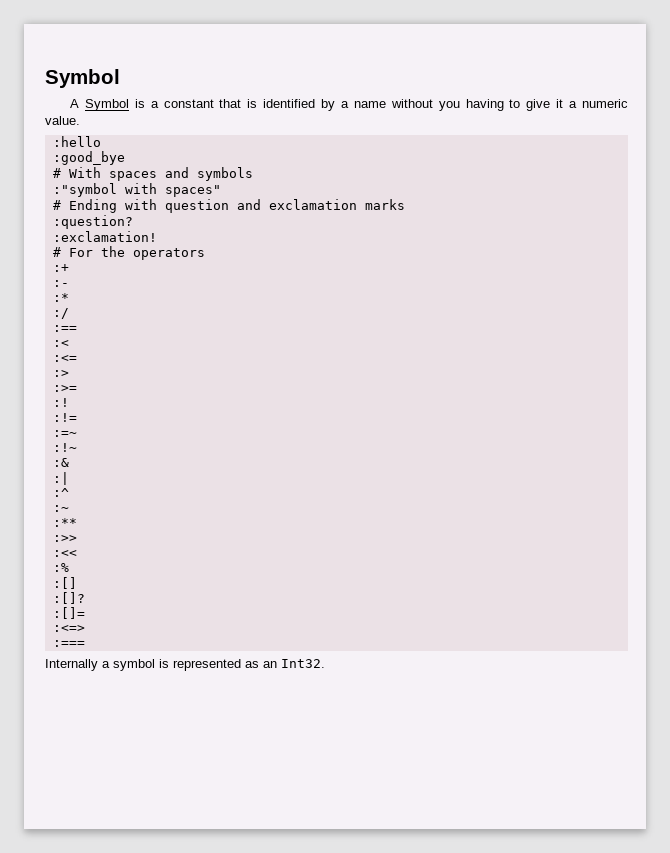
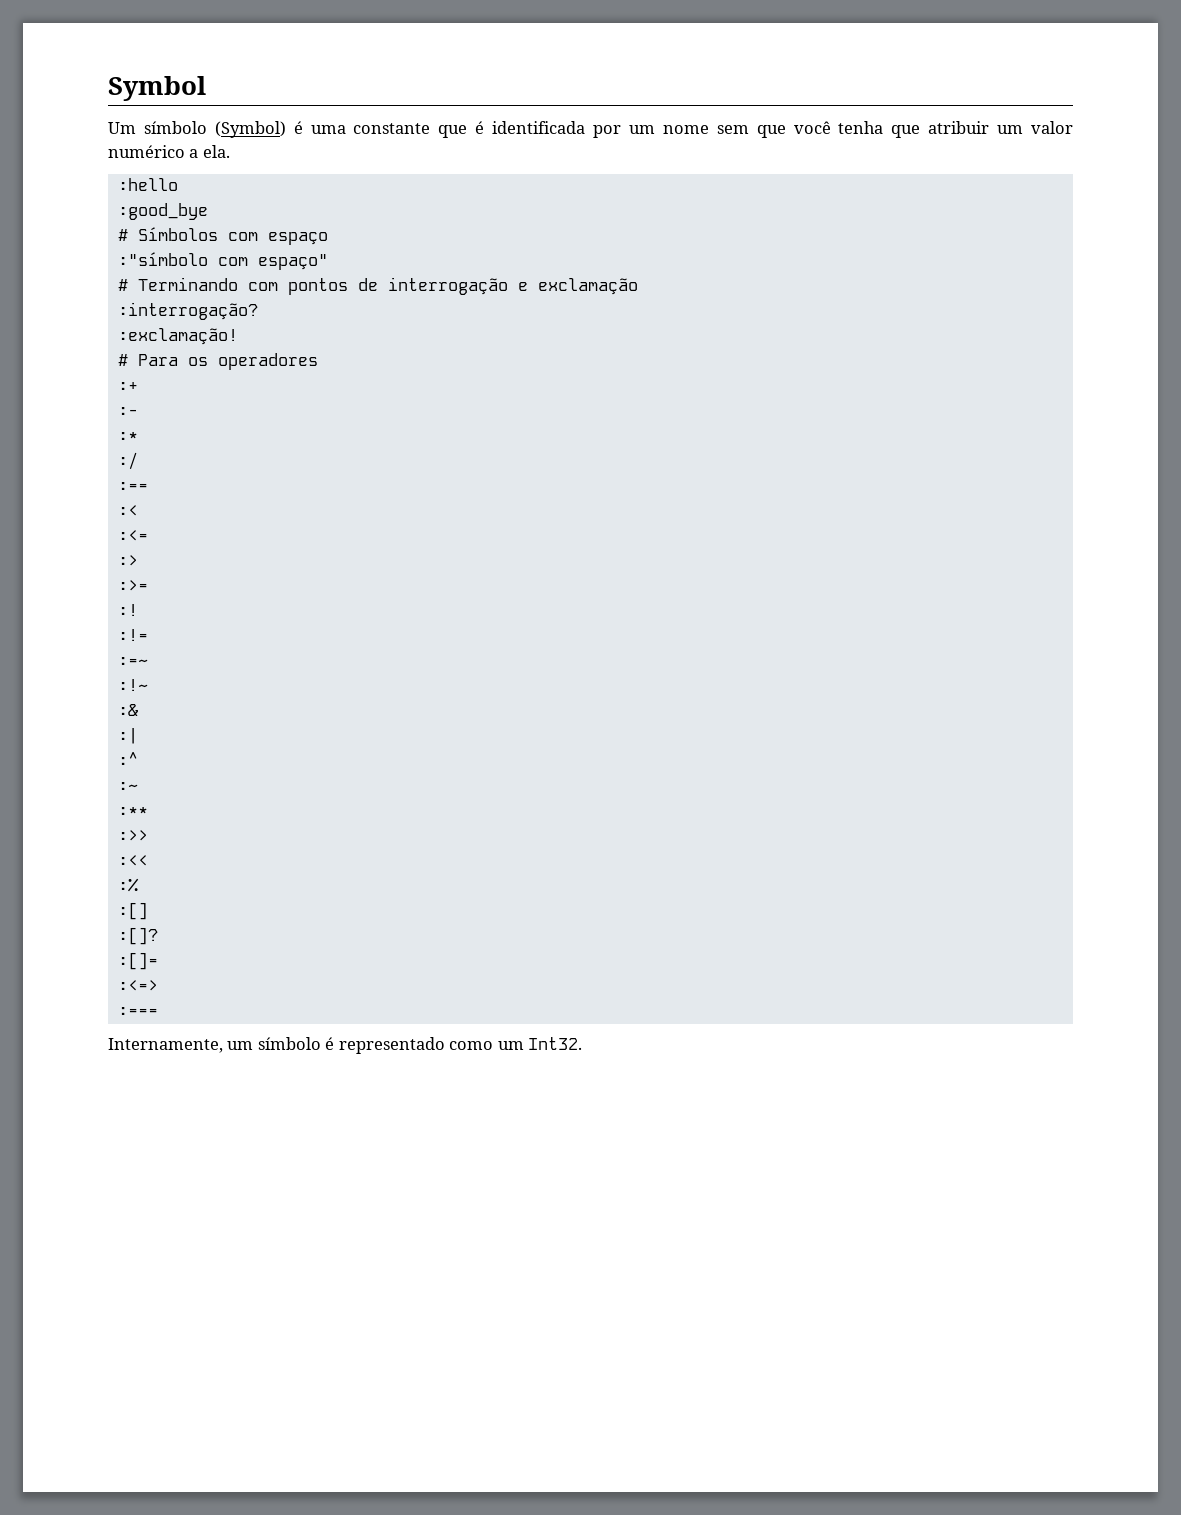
- A Symbol is a constant that is identified by a name without you having to give it a numeric value.
+ Um símbolo (Symbol) é uma constante que é identificada por um nome sem que você tenha que atribuir um valor numérico a ela.
  :hello
  :good_bye
- # With spaces and symbols
- :"symbol with spaces"
- # Ending with question and exclamation marks
- :question?
- :exclamation!
- # For the operators
+ # Símbolos com espaço
+ :"símbolo com espaço"
+ # Terminando com pontos de interrogação e exclamação
+ :interrogação?
+ :exclamação!
+ # Para os operadores
- Internally a symbol is represented as an Int32.
+ Internamente, um símbolo é representado como um Int32.

